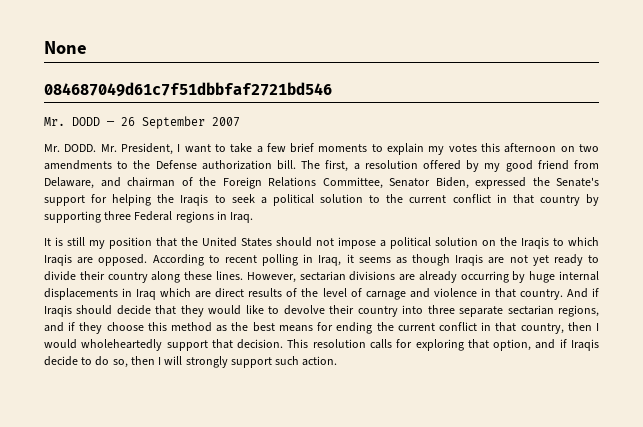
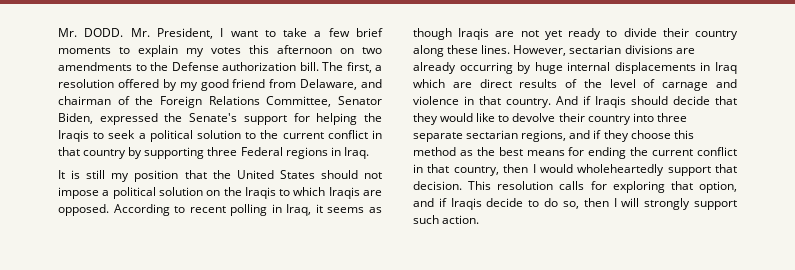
- None
- 084687049d61c7f51dbbfaf2721bd546
- Mr. DODD — 26 September 2007

